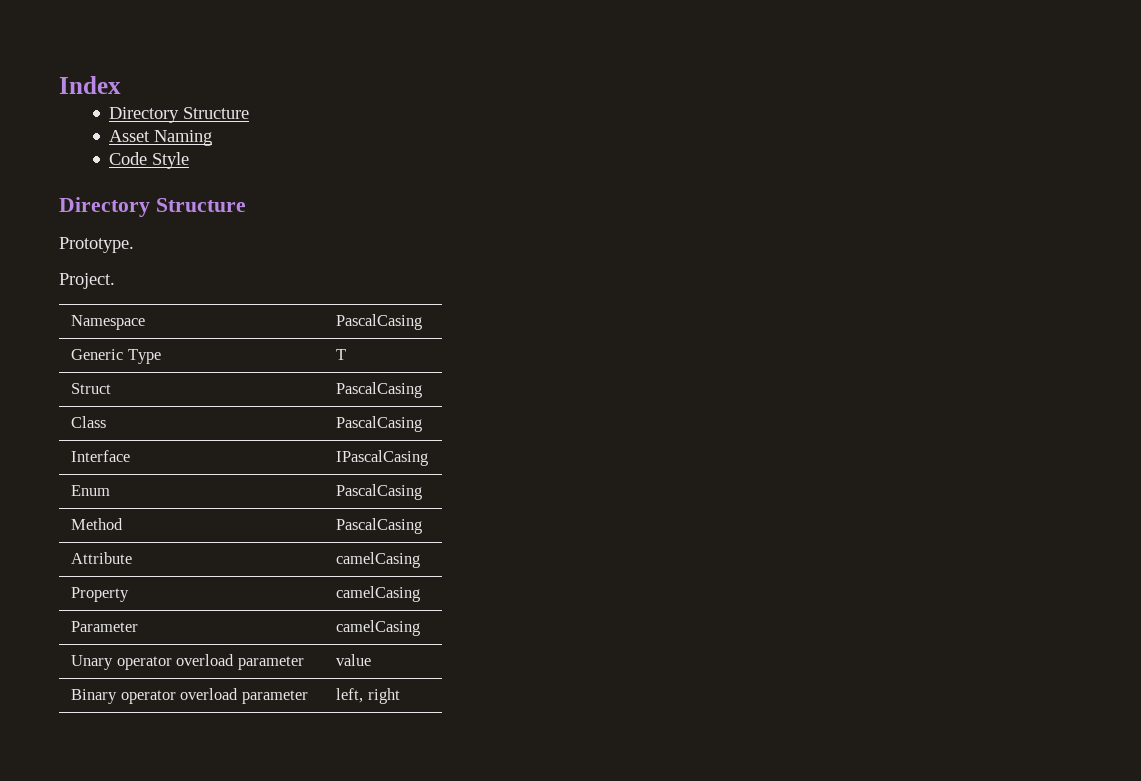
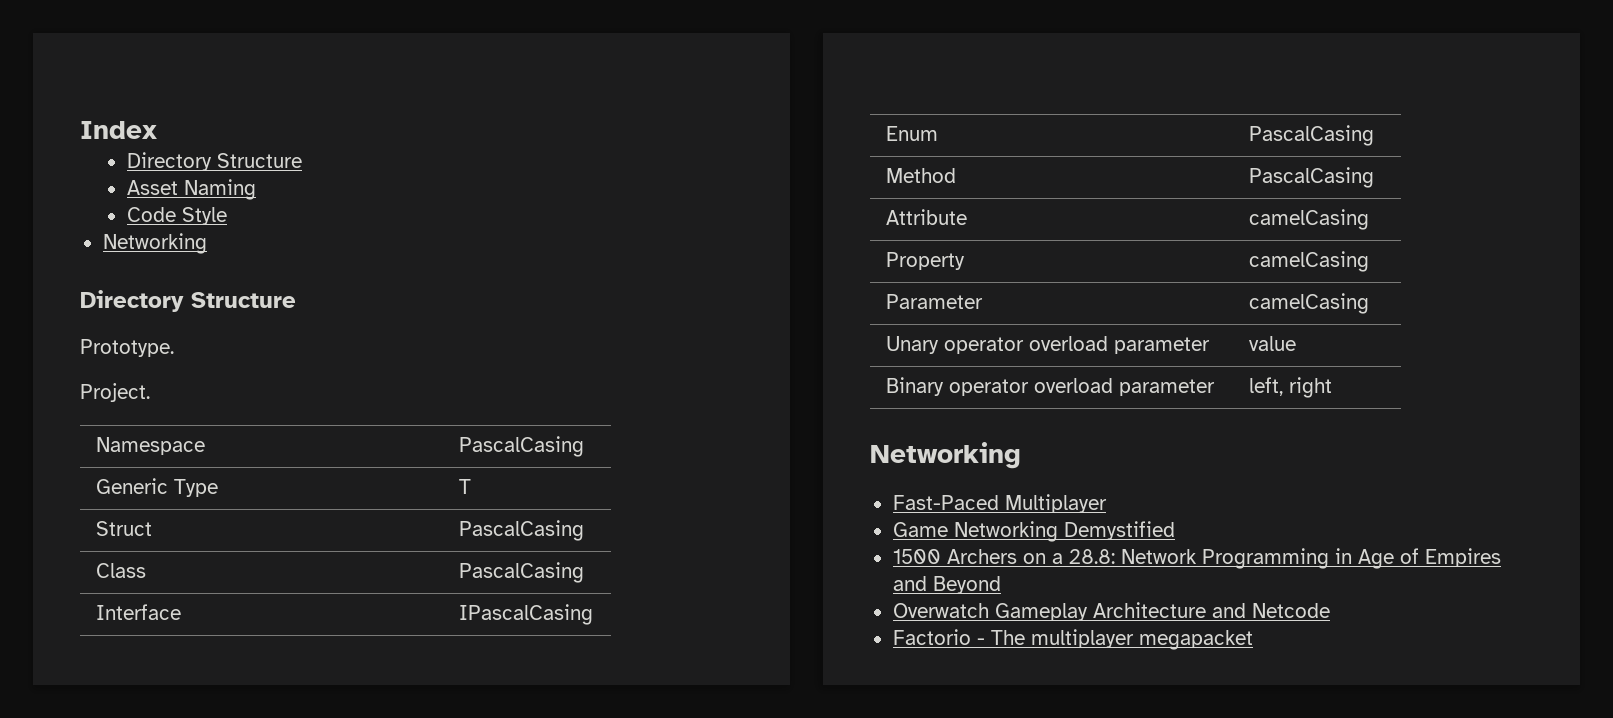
  Code Style
+ Networking
  Binary operator overload parameter | left, right
+ Networking
+ Fast-Paced Multiplayer
+ Game Networking Demystified
+ 1500 Archers on a 28.8: Network Programming in Age of Empires and Beyond
+ Overwatch Gameplay Architecture and Netcode
+ Factorio - The multiplayer megapacket

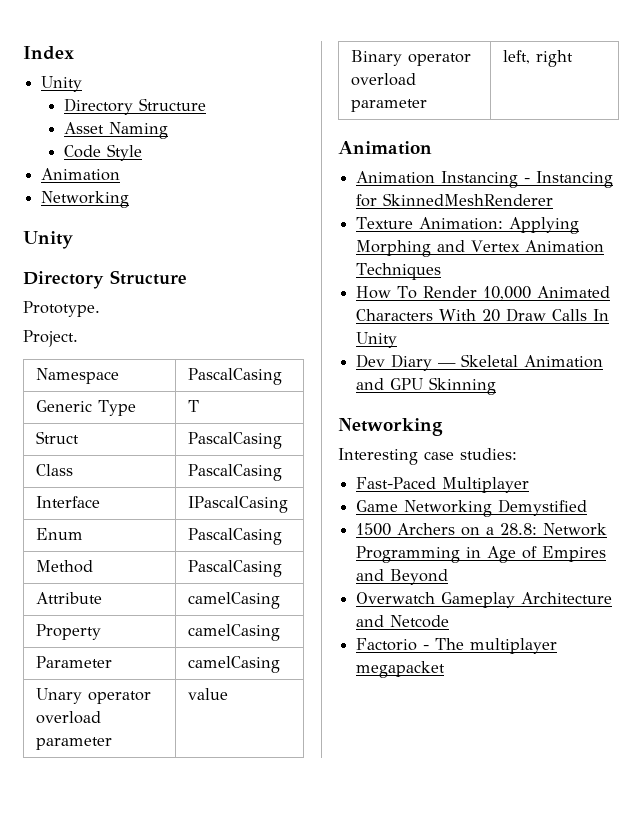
  Index
+ Unity
  Code Style
+ Animation
  Networking
+ Unity
  Binary operator overload parameter | left, right
+ Animation
+ Animation Instancing - Instancing for SkinnedMeshRenderer
+ Texture Animation: Applying Morphing and Vertex Animation Techniques
+ How To Render 10,000 Animated Characters With 20 Draw Calls In Unity
+ Dev Diary — Skeletal Animation and GPU Skinning
  Networking
+ Interesting case studies:

